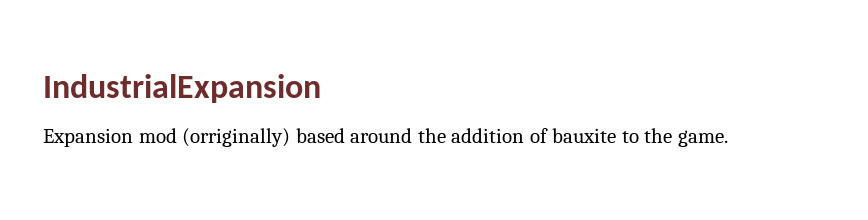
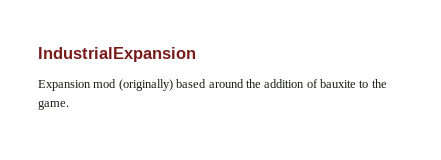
- Expansion mod (orriginally) based around the addition of bauxite to the game.
+ Expansion mod (originally) based around the addition of bauxite to the game.

